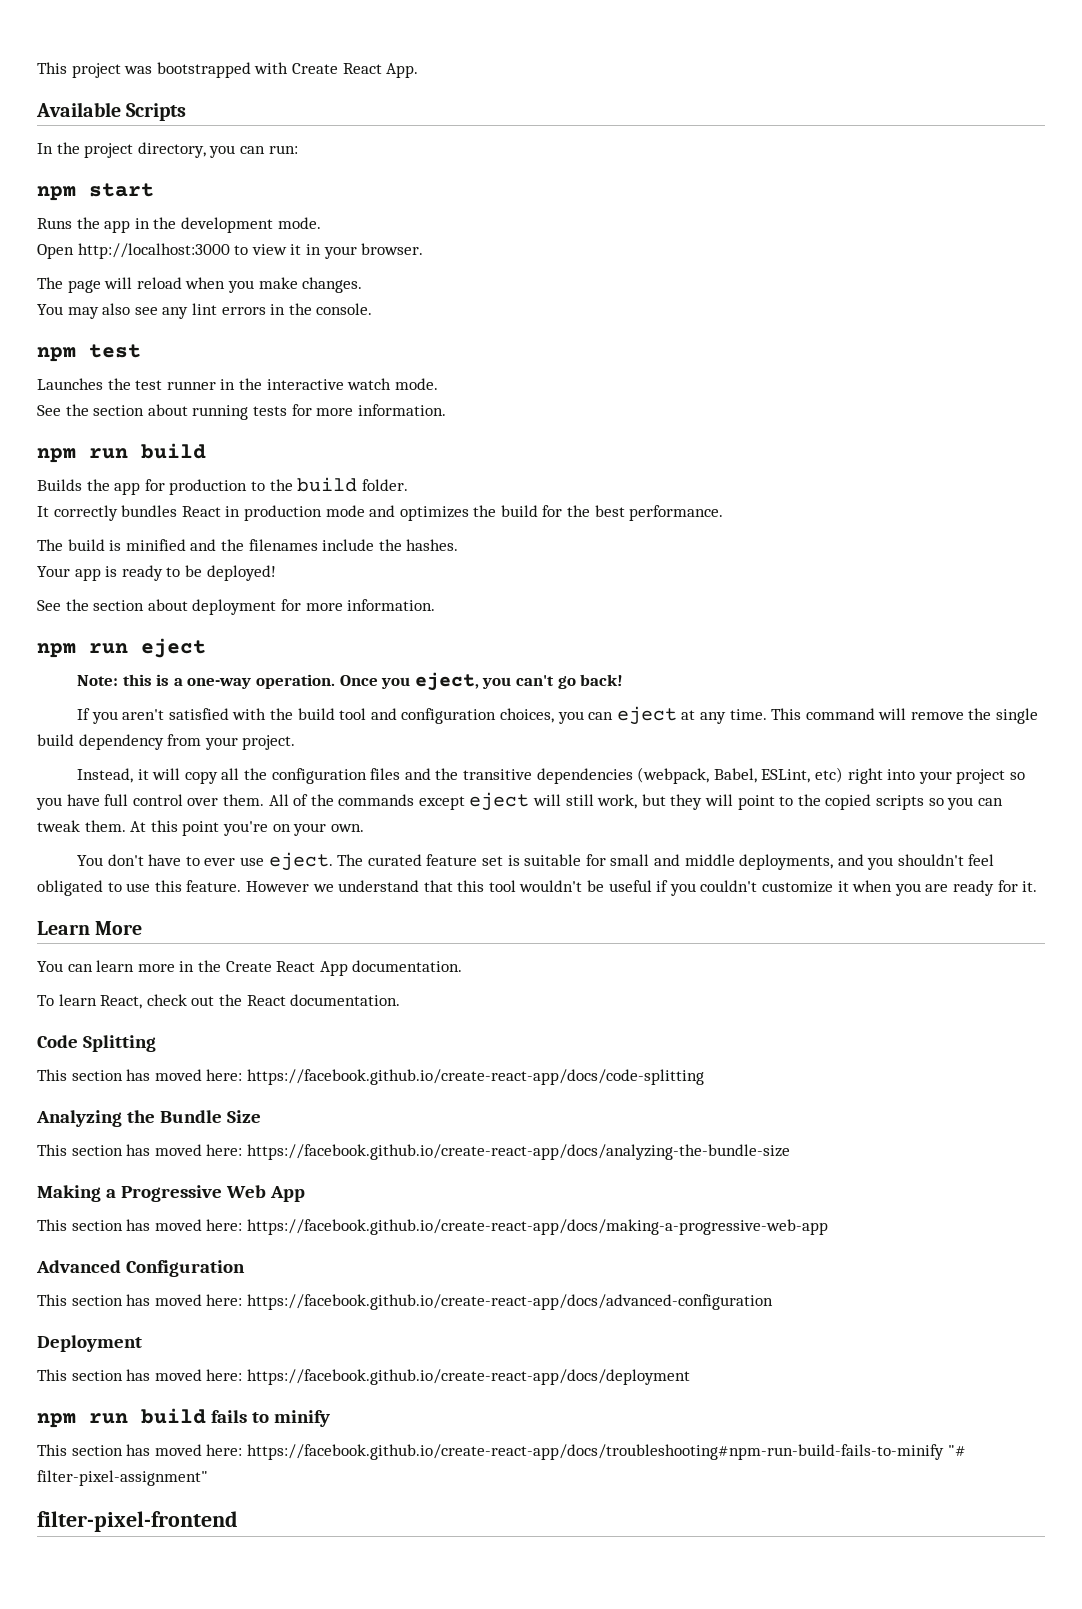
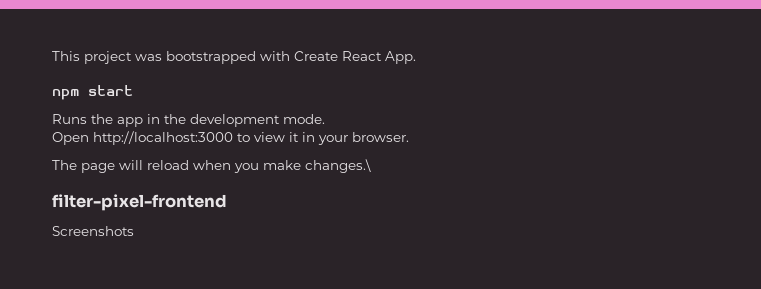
- Available Scripts
- In the project directory, you can run:
- The page will reload when you make changes.
- You may also see any lint errors in the console.
- npm test
- Launches the test runner in the interactive watch mode.
- See the section about running tests for more information.
- npm run build
- Builds the app for production to the build folder.
- It correctly bundles React in production mode and optimizes the build for the best performance.
- The build is minified and the filenames include the hashes.
- Your app is ready to be deployed!
- See the section about deployment for more information.
- npm run eject
- Note: this is a one-way operation. Once you eject, you can't go back!
- If you aren't satisfied with the build tool and configuration choices, you can eject at any time. This command will remove the single build dependency from your project.
- Instead, it will copy all the configuration files and the transitive dependencies (webpack, Babel, ESLint, etc) right into your project so you have full control over them. All of the commands except eject will still work, but they will point to the copied scripts so you can tweak them. At this point you're on your own.
- You don't have to ever use eject. The curated feature set is suitable for small and middle deployments, and you shouldn't feel obligated to use this feature. However we understand that this tool wouldn't be useful if you couldn't customize it when you are ready for it.
- Learn More
- You can learn more in the Create React App documentation.
- To learn React, check out the React documentation.
- Code Splitting
- This section has moved here: https://facebook.github.io/create-react-app/docs/code-splitting
- Analyzing the Bundle Size
- This section has moved here: https://facebook.github.io/create-react-app/docs/analyzing-the-bundle-size
- Making a Progressive Web App
- This section has moved here: https://facebook.github.io/create-react-app/docs/making-a-progressive-web-app
- Advanced Configuration
- This section has moved here: https://facebook.github.io/create-react-app/docs/advanced-configuration
- Deployment
- This section has moved here: https://facebook.github.io/create-react-app/docs/deployment
- npm run build fails to minify
- This section has moved here: https://facebook.github.io/create-react-app/docs/troubleshooting#npm-run-build-fails-to-minify "# filter-pixel-assignment"
+ The page will reload when you make changes.\
+ Screenshots

